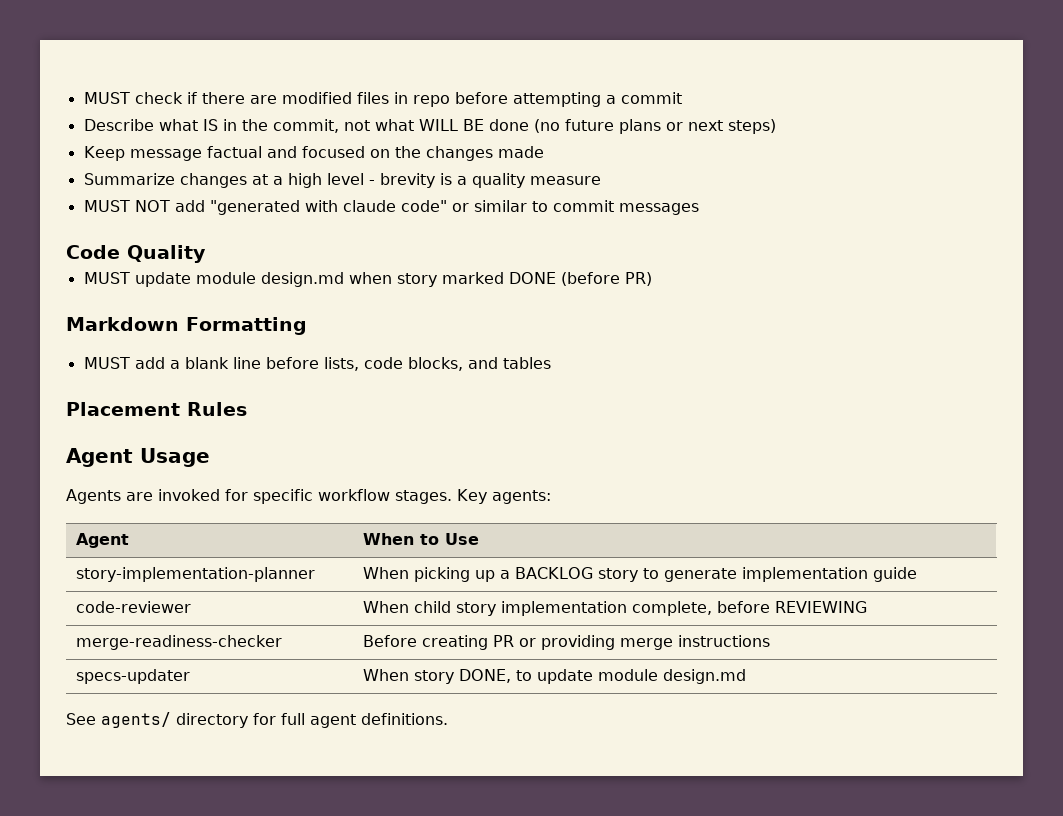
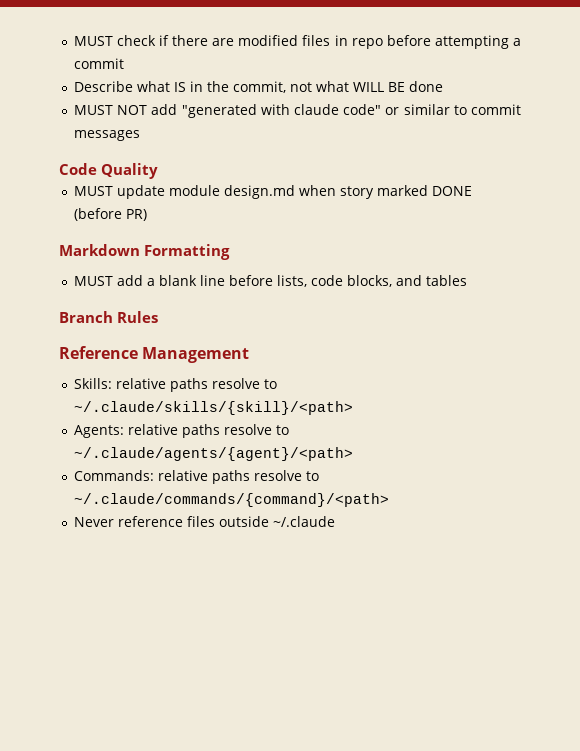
- Describe what IS in the commit, not what WILL BE done (no future plans or next steps)
- Keep message factual and focused on the changes made
- Summarize changes at a high level - brevity is a quality measure
+ Describe what IS in the commit, not what WILL BE done
- Placement Rules
+ Branch Rules
- Agent Usage
- Agents are invoked for specific workflow stages. Key agents:
- Agent | When to Use
- story-implementation-planner | When picking up a BACKLOG story to generate implementation guide
- code-reviewer | When child story implementation complete, before REVIEWING
- merge-readiness-checker | Before creating PR or providing merge instructions
- specs-updater | When story DONE, to update module design.md
- See agents/ directory for full agent definitions.
+ Reference Management
+ Skills: relative paths resolve to ~/.claude/skills/{skill}/<path>
+ Agents: relative paths resolve to ~/.claude/agents/{agent}/<path>
+ Commands: relative paths resolve to ~/.claude/commands/{command}/<path>
+ Never reference files outside ~/.claude

